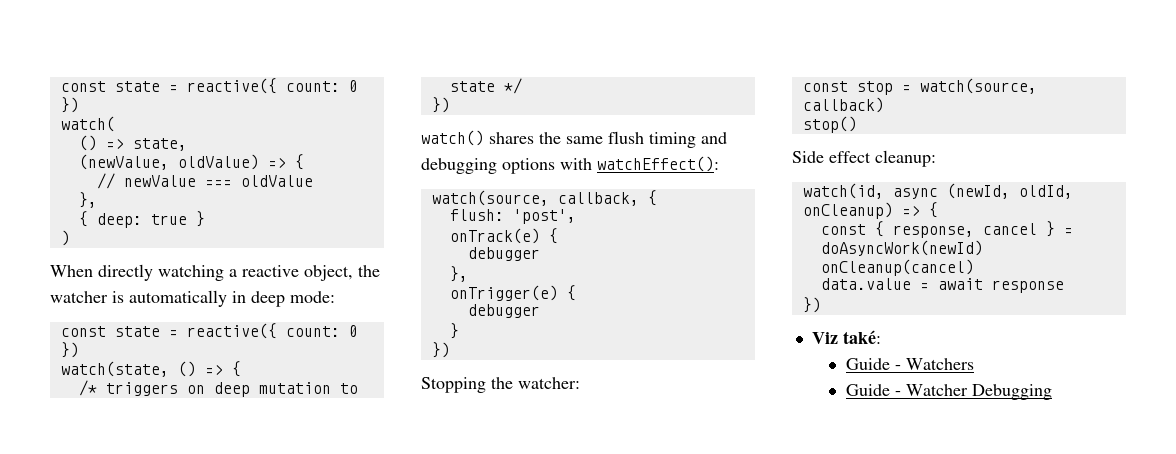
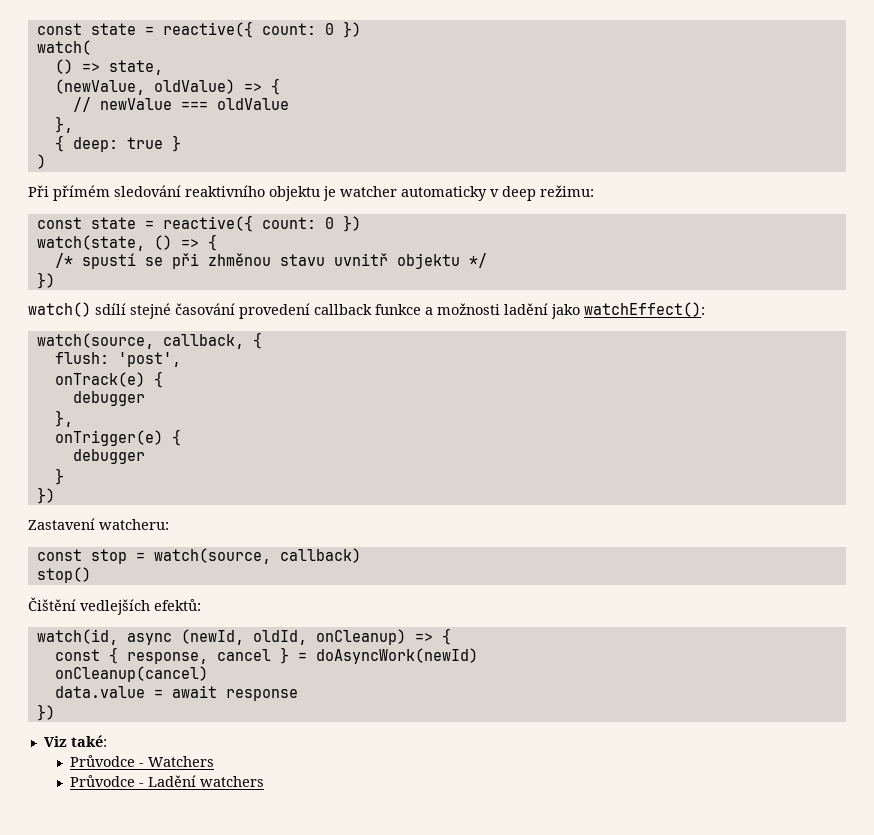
- When directly watching a reactive object, the watcher is automatically in deep mode:
+ Při přímém sledování reaktivního objektu je watcher automaticky v deep režimu:
- /* triggers on deep mutation to state */
+ /* spustí se při zhměnou stavu uvnitř objektu */
  })
- watch() shares the same flush timing and debugging options with watchEffect():
+ watch() sdílí stejné časování provedení callback funkce a možnosti ladění jako watchEffect():
- Stopping the watcher:
+ Zastavení watcheru:
- Side effect cleanup:
+ Čištění vedlejších efektů:
- Guide - Watchers
+ Průvodce - Watchers
- Guide - Watcher Debugging
+ Průvodce - Ladění watchers

